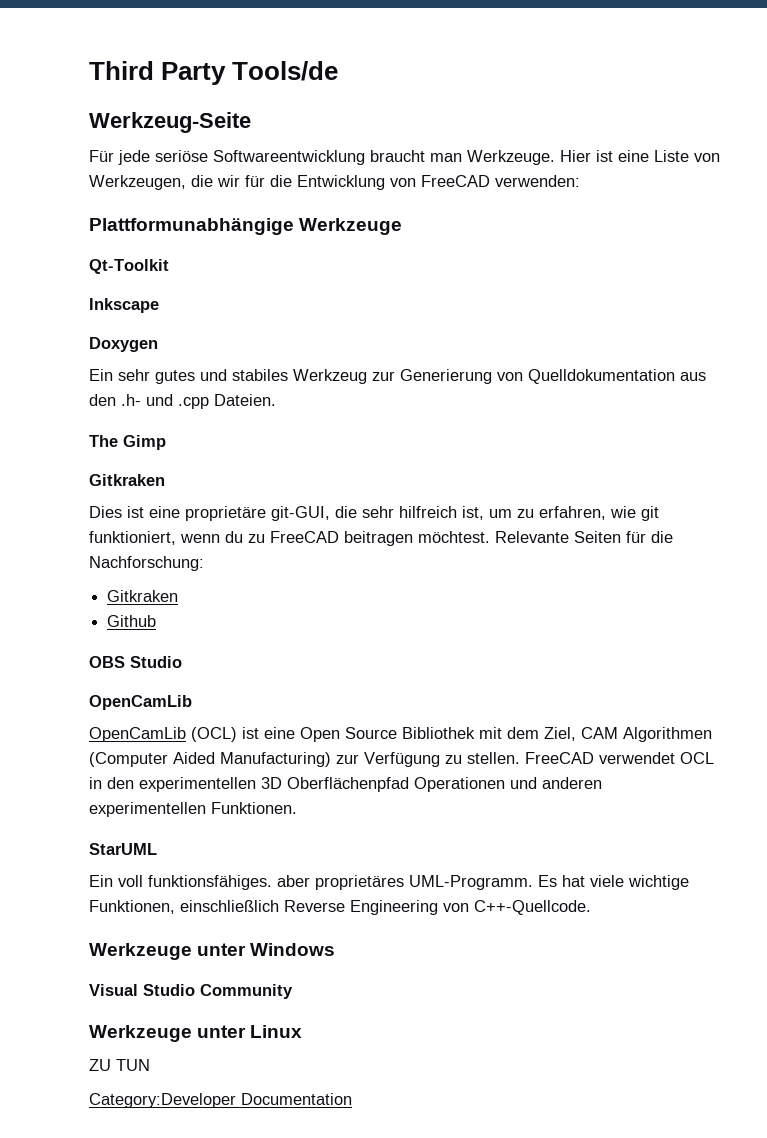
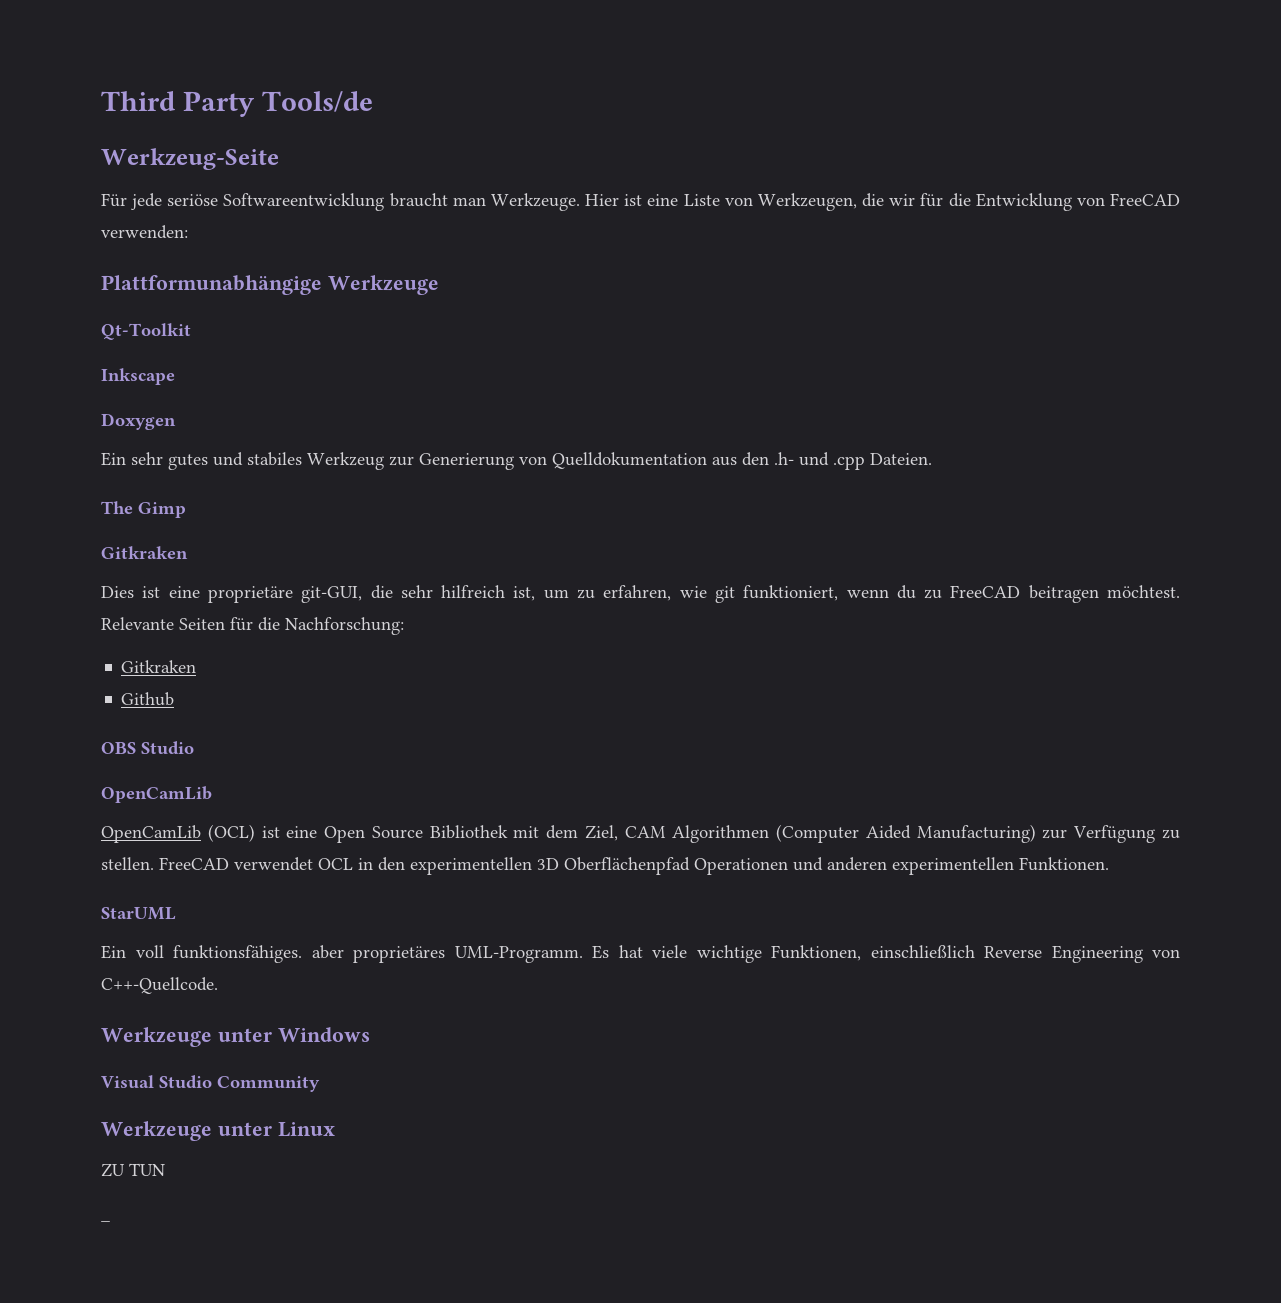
- Category:Developer Documentation
+ _

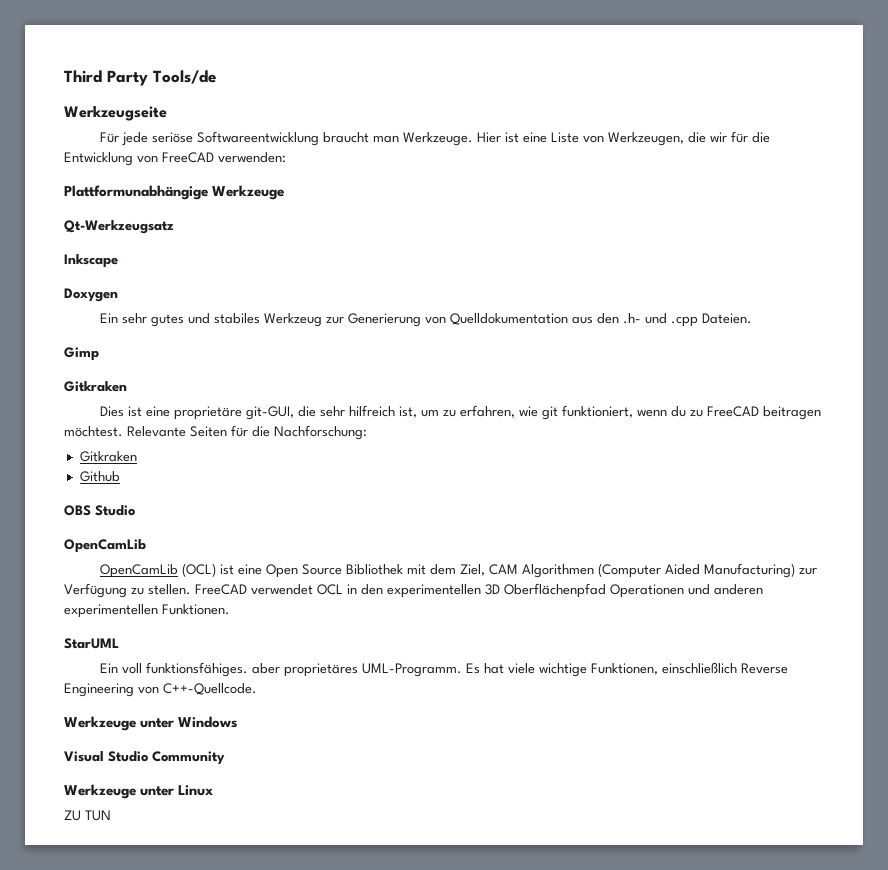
- Werkzeug-Seite
+ Werkzeugseite
- Qt-Toolkit
+ Qt-Werkzeugsatz
- The Gimp
+ Gimp
- _

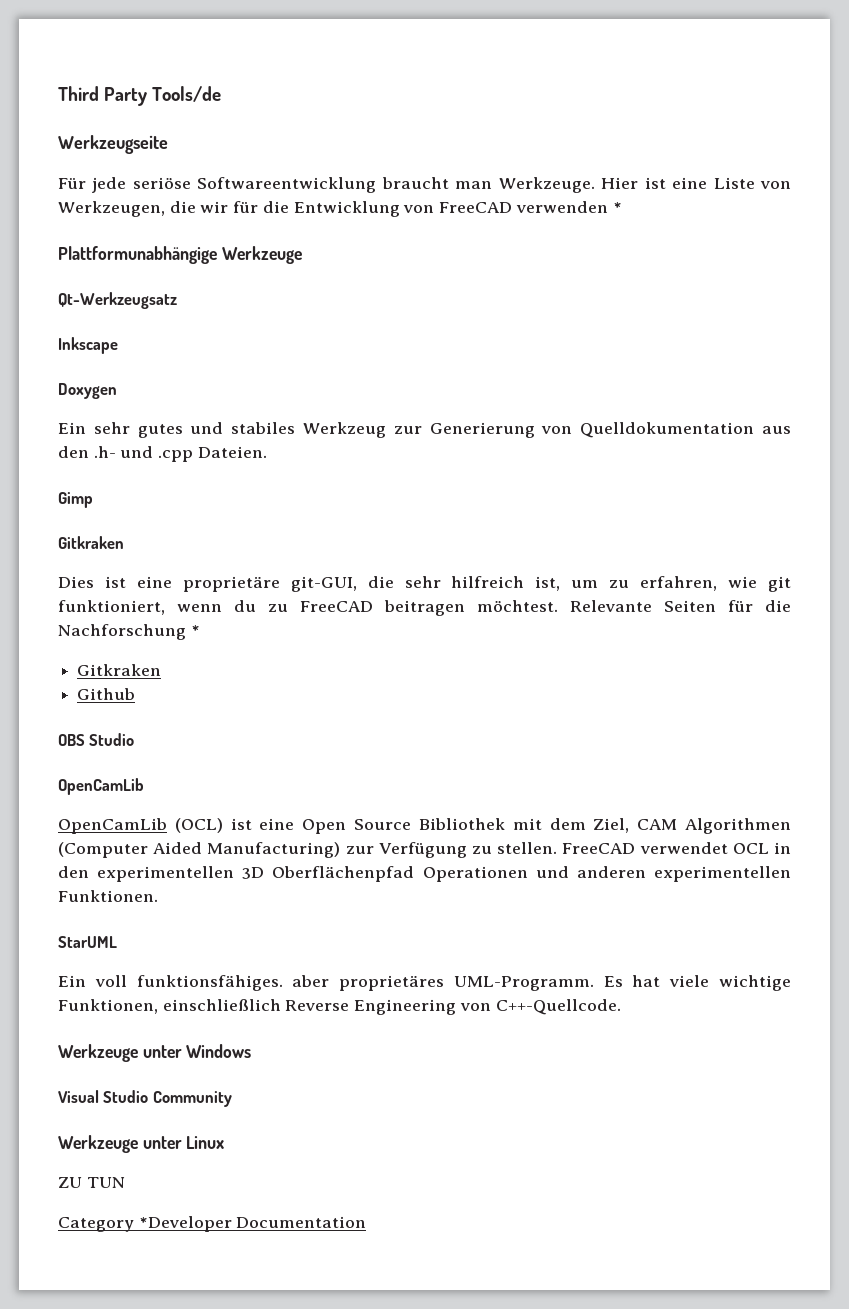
- Hier ist eine Liste von Werkzeugen, die wir für die Entwicklung von FreeCAD verwenden:
+ Hier ist eine Liste von Werkzeugen, die wir für die Entwicklung von FreeCAD verwenden *
- Relevante Seiten für die Nachforschung:
+ Relevante Seiten für die Nachforschung *
+ Category *Developer Documentation

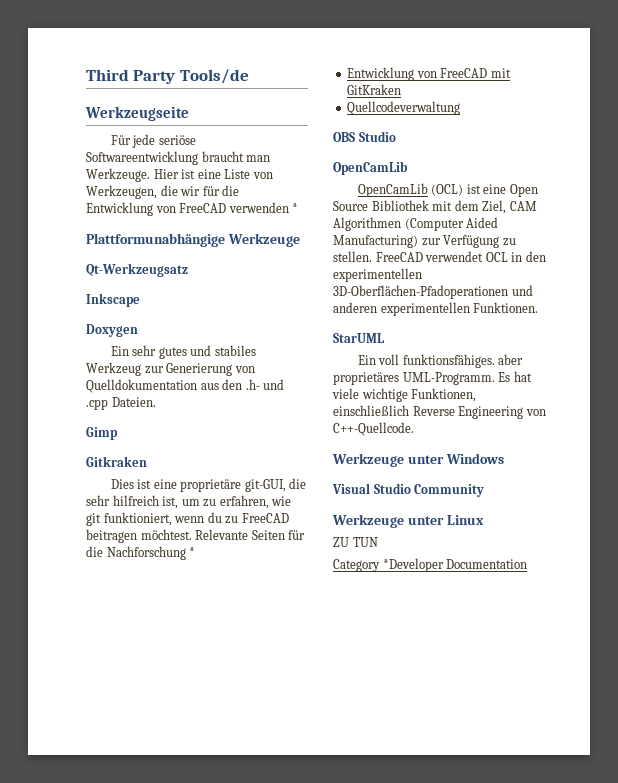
  Relevante Seiten für die Nachforschung *
- Gitkraken
- Github
+ Entwicklung von FreeCAD mit GitKraken
+ Quellcodeverwaltung
- FreeCAD verwendet OCL in den experimentellen 3D Oberflächenpfad Operationen und anderen experimentellen Funktionen.
+ FreeCAD verwendet OCL in den experimentellen 3D-Oberflächen-Pfadoperationen und anderen experimentellen Funktionen.

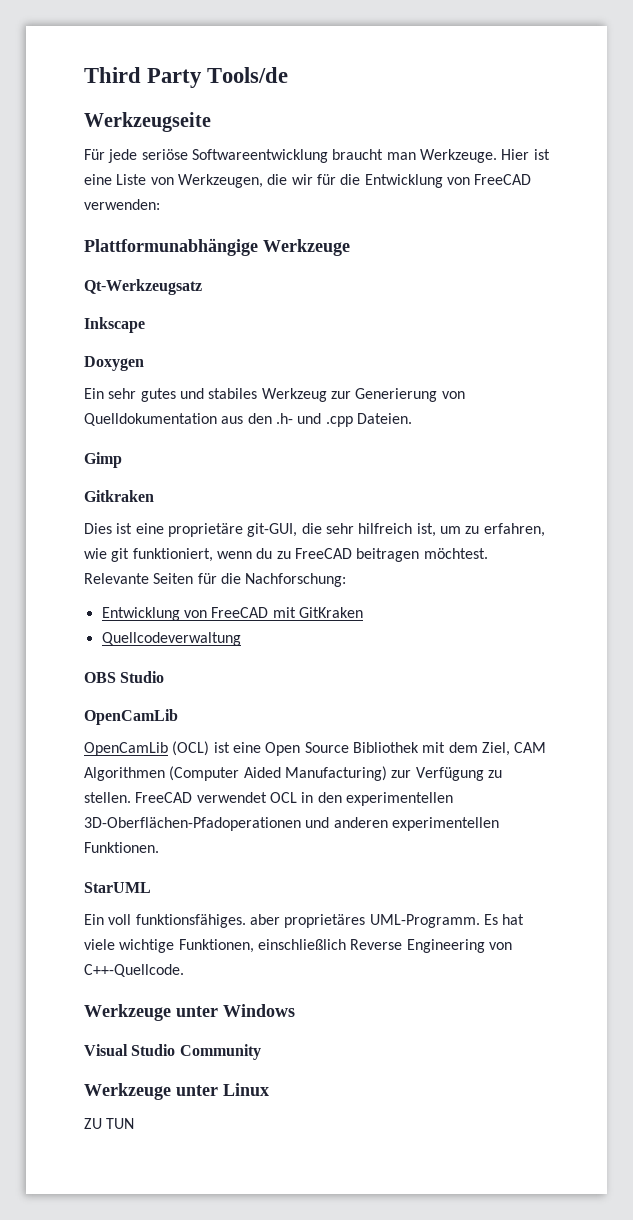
- Hier ist eine Liste von Werkzeugen, die wir für die Entwicklung von FreeCAD verwenden *
+ Hier ist eine Liste von Werkzeugen, die wir für die Entwicklung von FreeCAD verwenden:
- Relevante Seiten für die Nachforschung *
+ Relevante Seiten für die Nachforschung:
- Category *Developer Documentation

